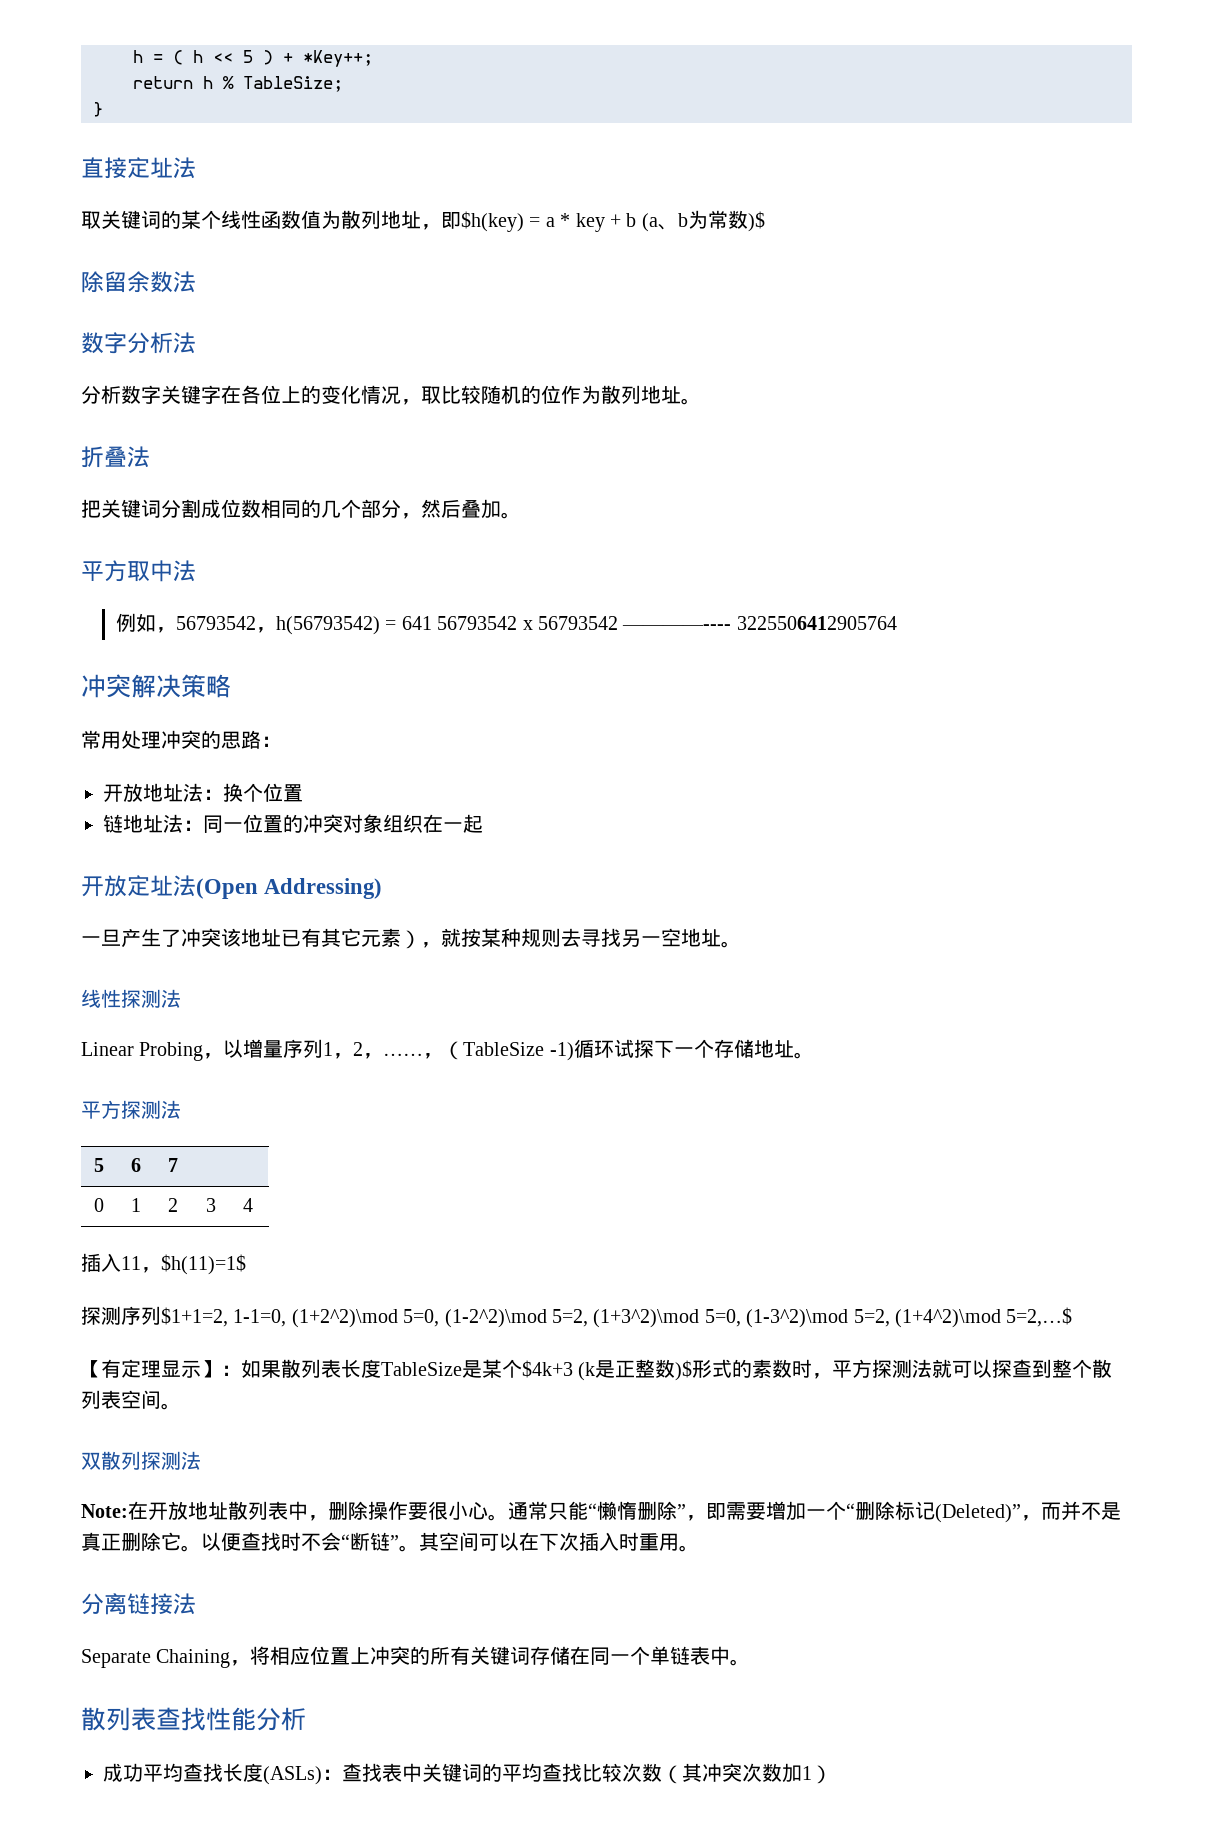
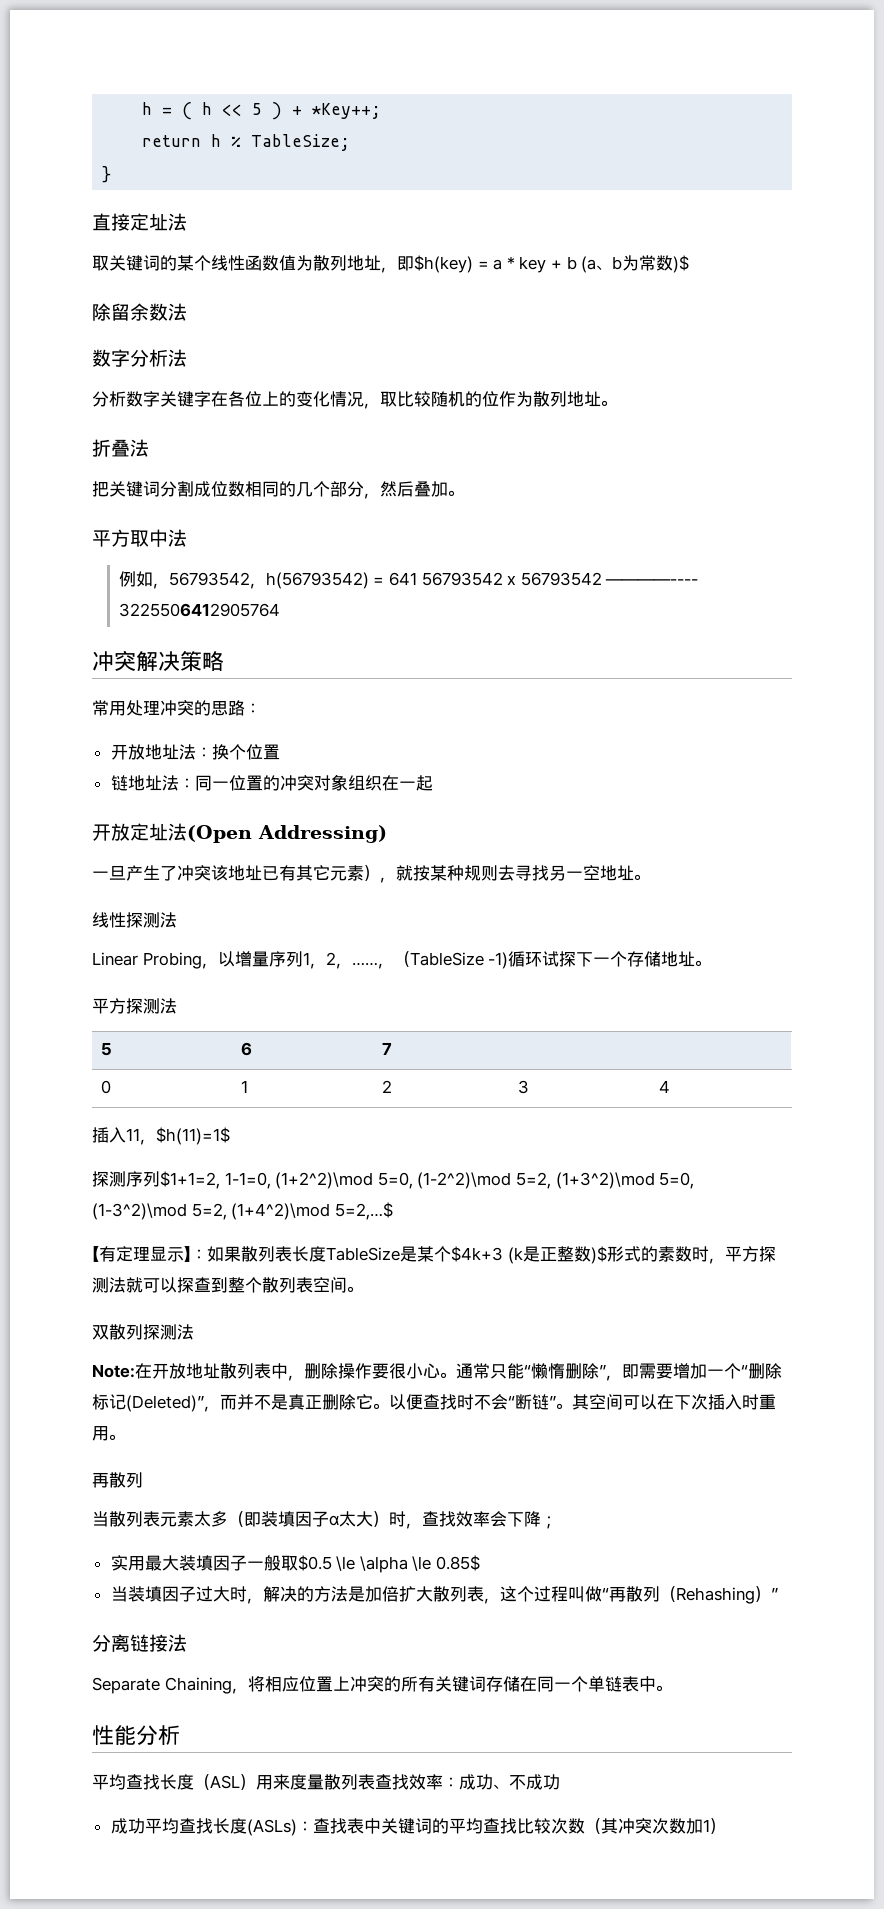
  其空间可以在下次插入时重用。
+ 再散列
+ 当散列表元素太多（即装填因子α太大）时，查找效率会下降；
+ 实用最大装填因子一般取$0.5 \le \alpha \le 0.85$
+ 当装填因子过大时，解决的方法是加倍扩大散列表，这个过程叫做“再散列（Rehashing）”
- 散列表查找性能分析
+ 性能分析
+ 平均查找长度（ASL）用来度量散列表查找效率：成功、不成功

